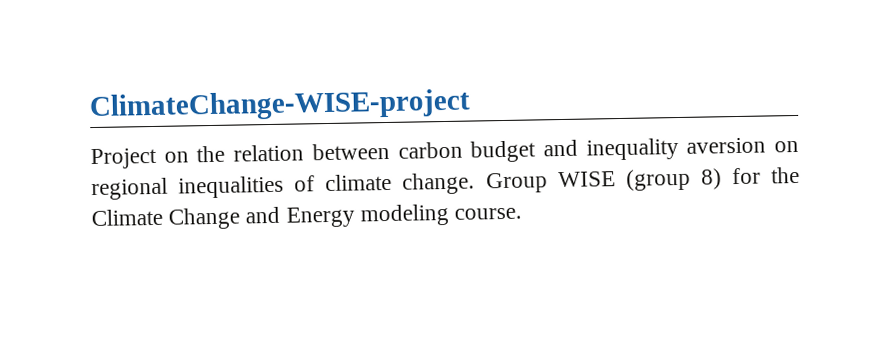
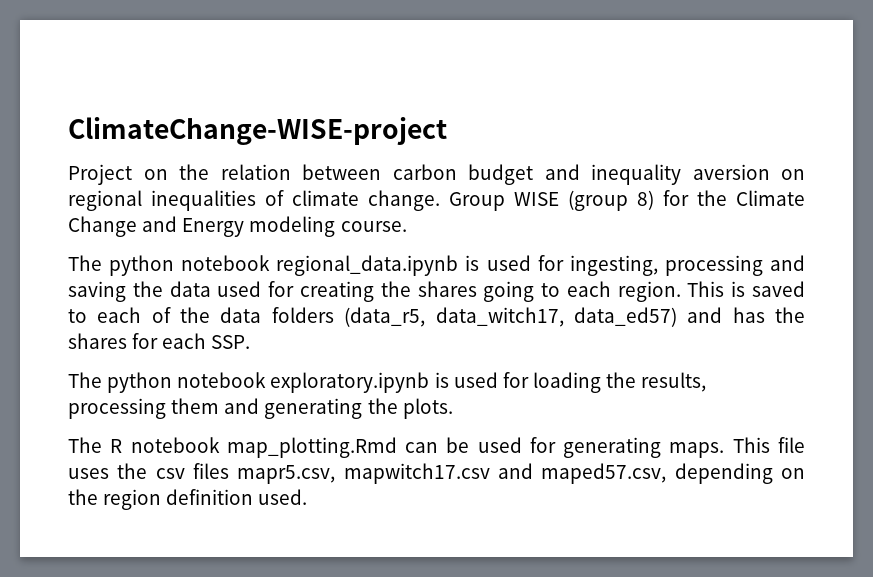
+ The python notebook regional_data.ipynb is used for ingesting, processing and saving the data used for creating the shares going to each region. This is saved to each of the data folders (data_r5, data_witch17, data_ed57) and has the shares for each SSP.
+ The python notebook exploratory.ipynb is used for loading the results, processing them and generating the plots.
+ The R notebook map_plotting.Rmd can be used for generating maps. This file uses the csv files mapr5.csv, mapwitch17.csv and maped57.csv, depending on the region definition used.

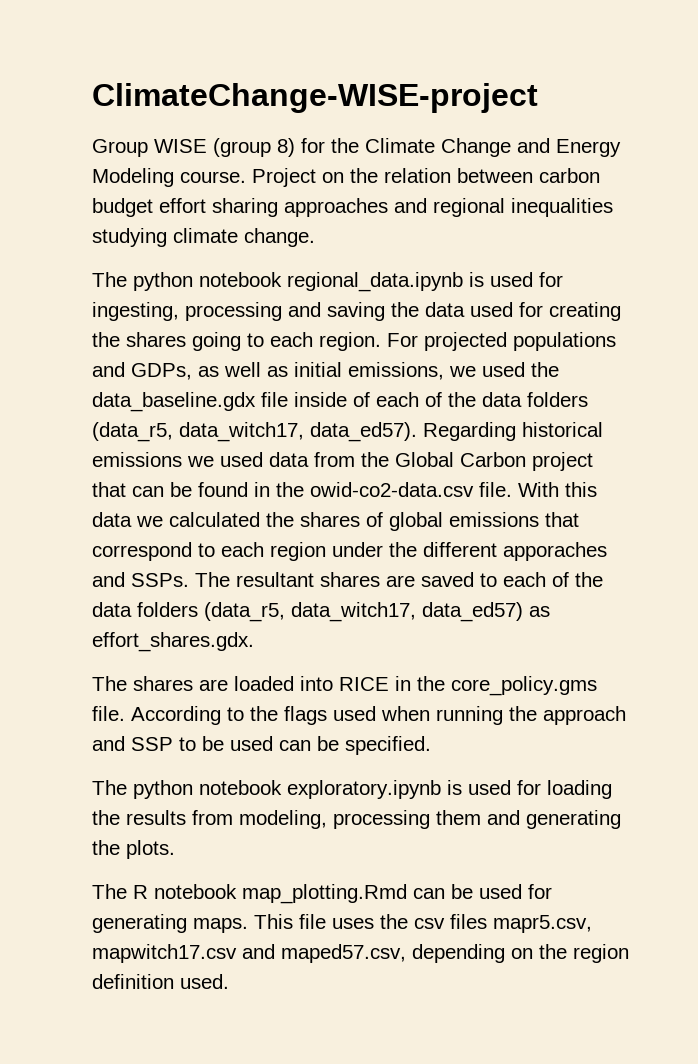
- Project on the relation between carbon budget and inequality aversion on regional inequalities of climate change. Group WISE (group 8) for the Climate Change and Energy modeling course.
+ Group WISE (group 8) for the Climate Change and Energy Modeling course. Project on the relation between carbon budget effort sharing approaches and regional inequalities studying climate change.
- This is saved to each of the data folders (data_r5, data_witch17, data_ed57) and has the shares for each SSP.
+ For projected populations and GDPs, as well as initial emissions, we used the data_baseline.gdx file inside of each of the data folders (data_r5, data_witch17, data_ed57). Regarding historical emissions we used data from the Global Carbon project that can be found in the owid-co2-data.csv file. With this data we calculated the shares of global emissions that correspond to each region under the different apporaches and SSPs. The resultant shares are saved to each of the data folders (data_r5, data_witch17, data_ed57) as effort_shares.gdx.
+ The shares are loaded into RICE in the core_policy.gms file. According to the flags used when running the approach and SSP to be used can be specified.
- The python notebook exploratory.ipynb is used for loading the results, processing them and generating the plots.
+ The python notebook exploratory.ipynb is used for loading the results from modeling, processing them and generating the plots.

